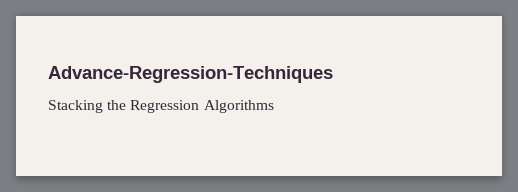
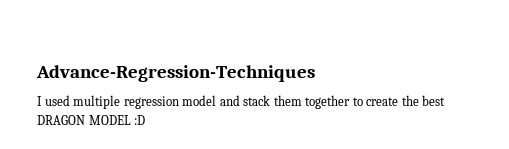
- Stacking the Regression Algorithms
+ I used multiple regression model and stack them together to create the best DRAGON MODEL :D

